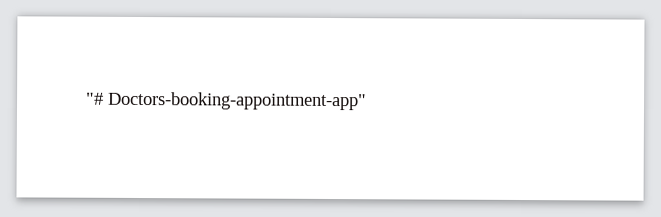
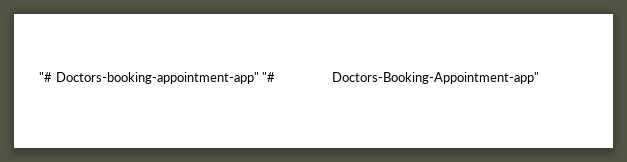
- "# Doctors-booking-appointment-app"
+ "# Doctors-booking-appointment-app" "# Doctors-Booking-Appointment-app"

